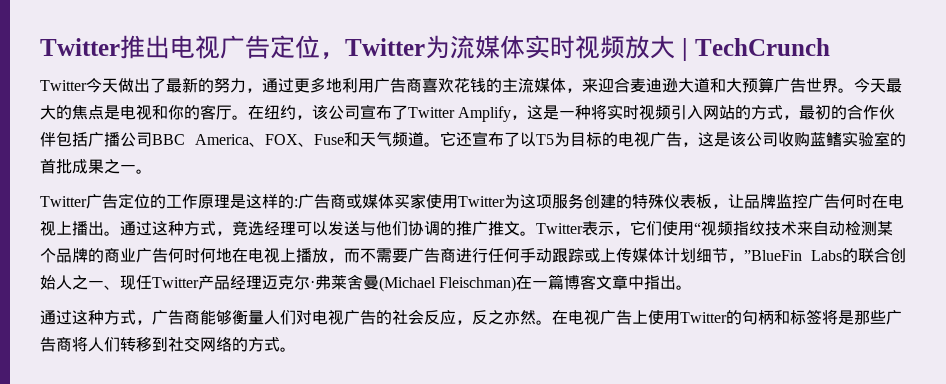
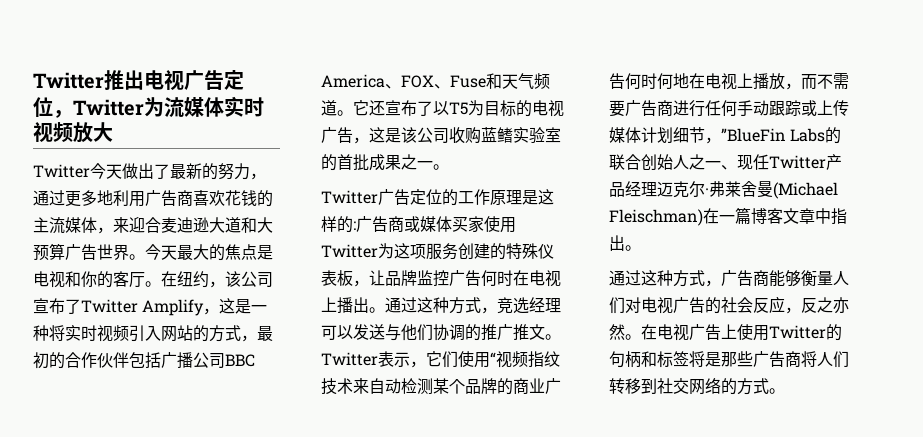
- Twitter推出电视广告定位，Twitter为流媒体实时视频放大 | TechCrunch
+ Twitter推出电视广告定位，Twitter为流媒体实时视频放大

